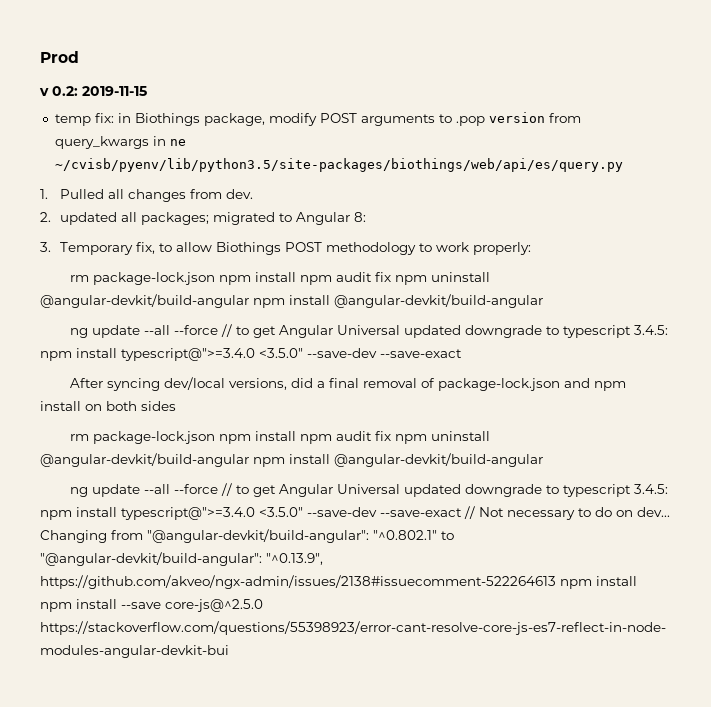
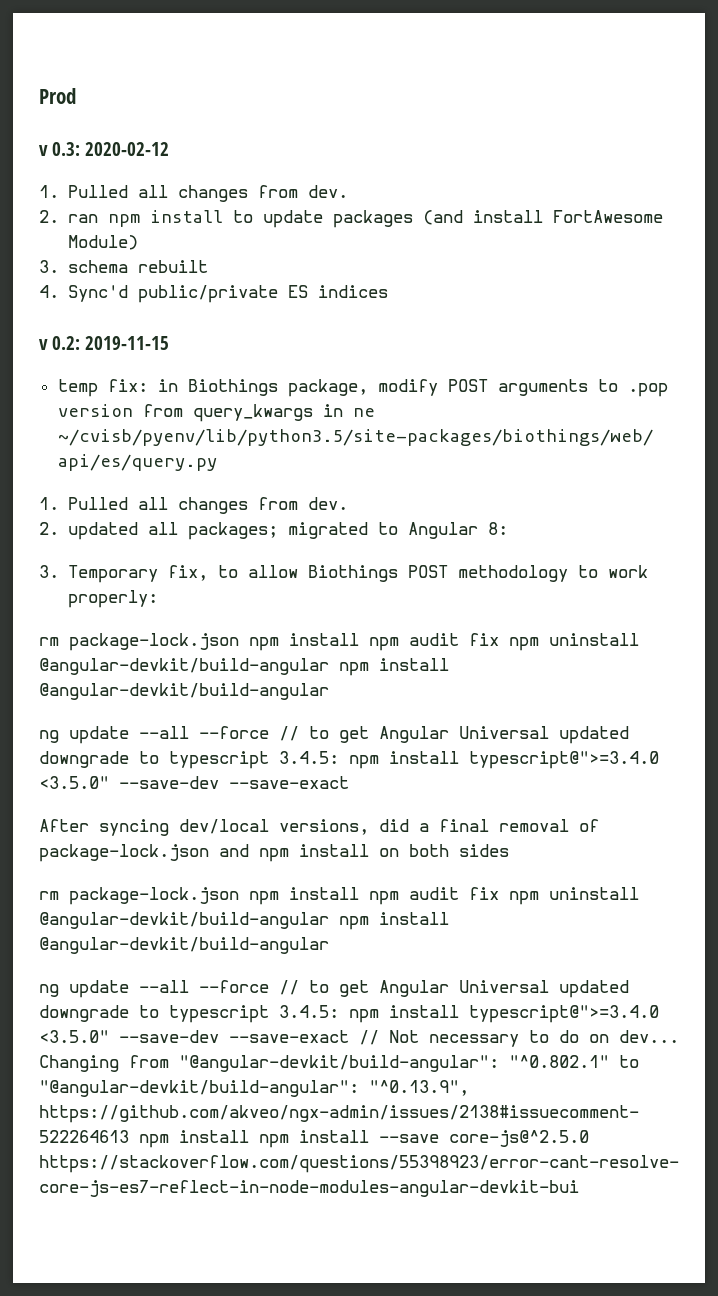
+ v 0.3: 2020-02-12
+ 1. Pulled all changes from dev.
+ 2. ran npm install to update packages (and install FortAwesome Module)
+ 3. schema rebuilt
+ 4. Sync'd public/private ES indices

